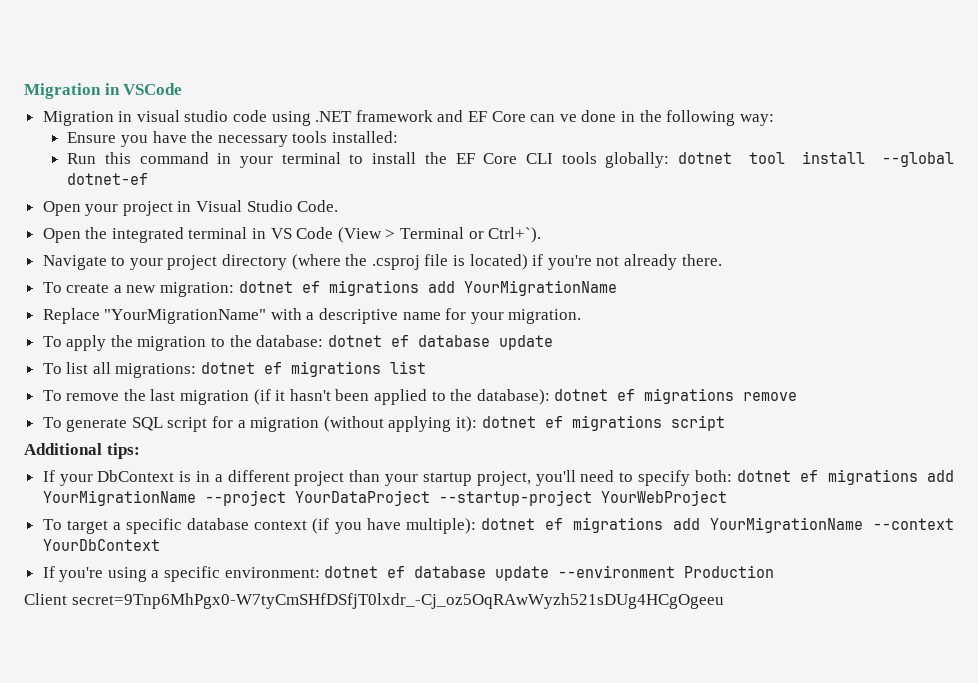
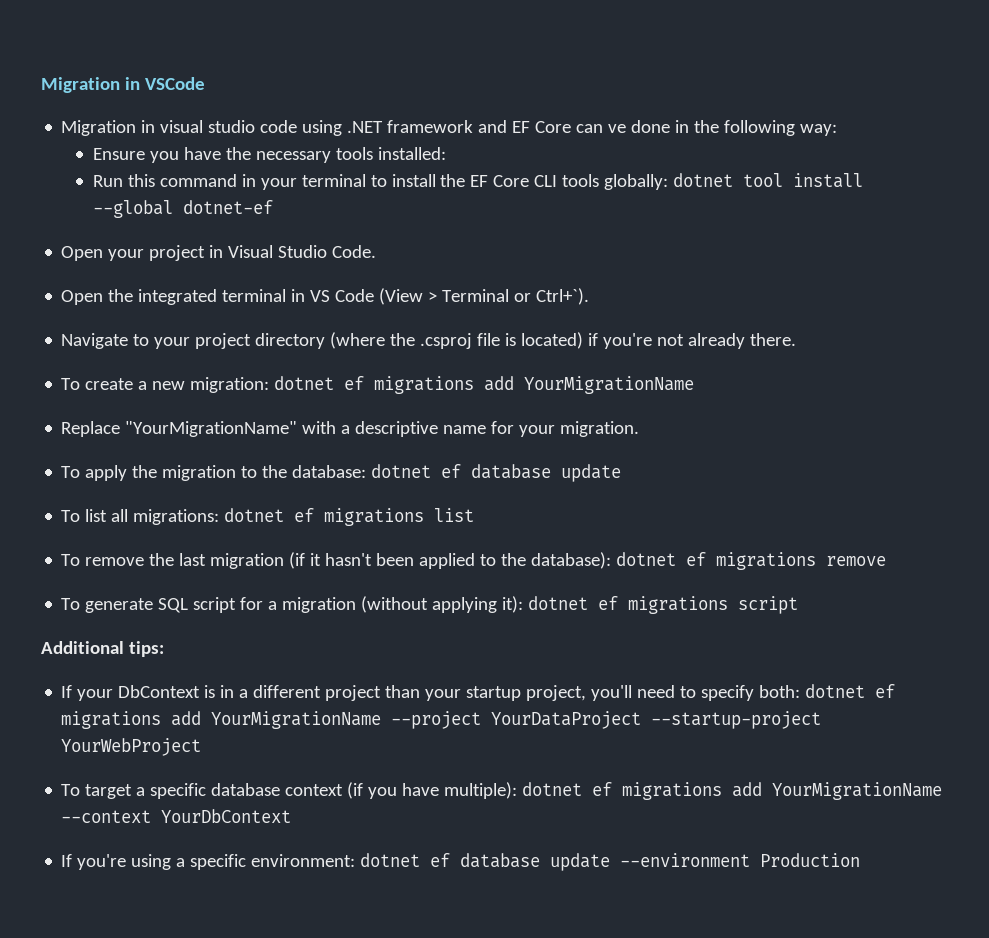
- Client secret=9Tnp6MhPgx0-W7tyCmSHfDSfjT0lxdr_-Cj_oz5OqRAwWyzh521sDUg4HCgOgeeu

